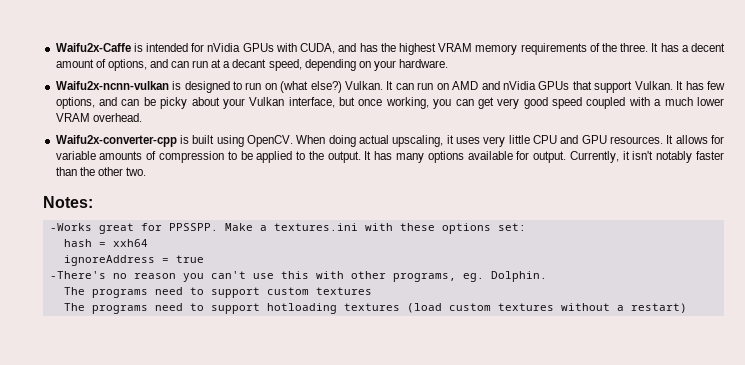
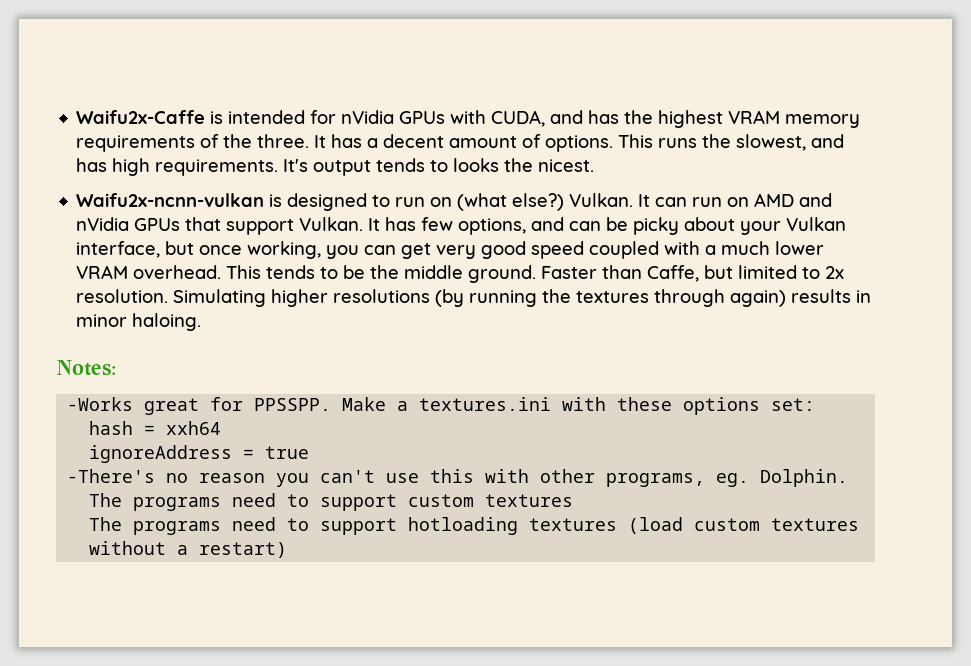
- It has a decent amount of options, and can run at a decant speed, depending on your hardware.
+ It has a decent amount of options. This runs the slowest, and has high requirements. It's output tends to looks the nicest.
- It has few options, and can be picky about your Vulkan interface, but once working, you can get very good speed coupled with a much lower VRAM overhead.
- Waifu2x-converter-cpp is built using OpenCV. When doing actual upscaling, it uses very little CPU and GPU resources. It allows for variable amounts of compression to be applied to the output. It has many options available for output. Currently, it isn't notably faster than the other two.
+ It has few options, and can be picky about your Vulkan interface, but once working, you can get very good speed coupled with a much lower VRAM overhead. This tends to be the middle ground. Faster than Caffe, but limited to 2x resolution. Simulating higher resolutions (by running the textures through again) results in minor haloing.

